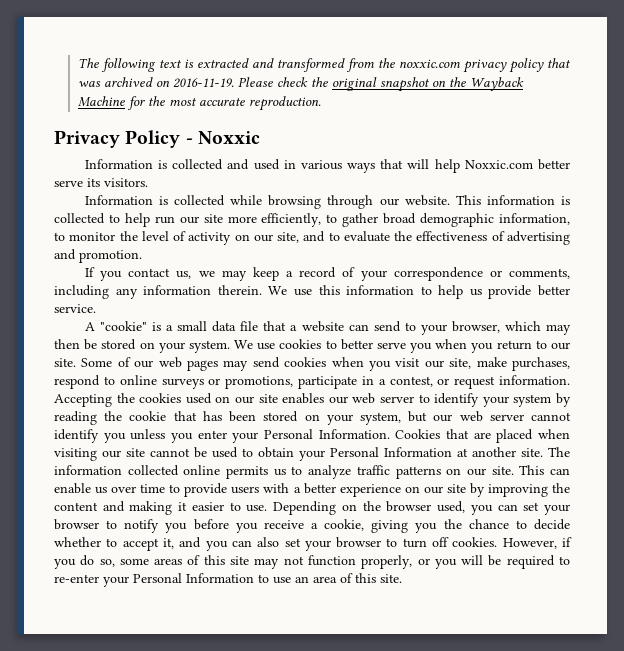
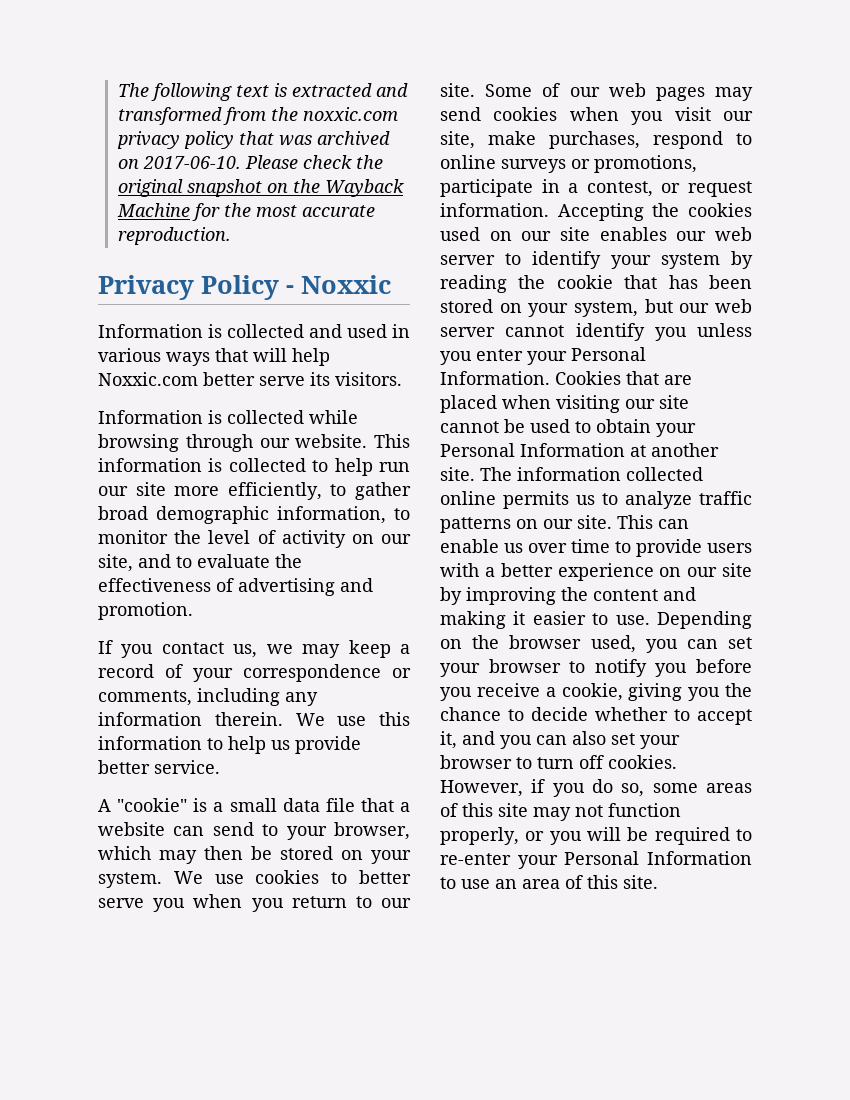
- The following text is extracted and transformed from the noxxic.com privacy policy that was archived on 2016-11-19.
+ The following text is extracted and transformed from the noxxic.com privacy policy that was archived on 2017-06-10.

